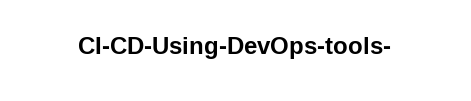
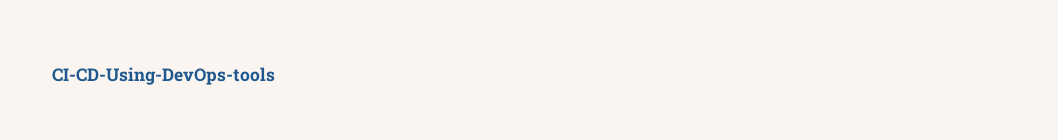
- CI-CD-Using-DevOps-tools-
+ CI-CD-Using-DevOps-tools

